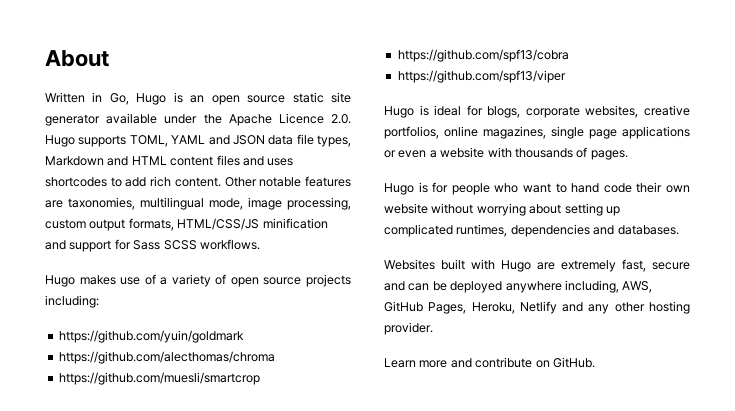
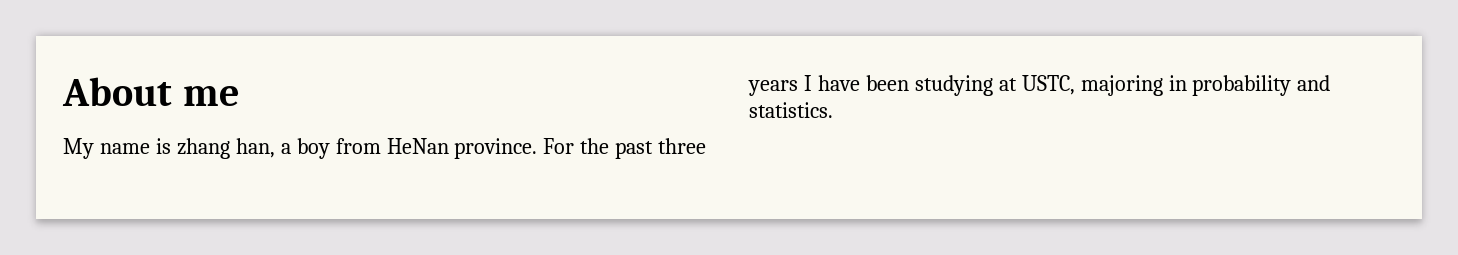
- About
- Written in Go, Hugo is an open source static site generator available under the Apache Licence 2.0. Hugo supports TOML, YAML and JSON data file types, Markdown and HTML content files and uses shortcodes to add rich content. Other notable features are taxonomies, multilingual mode, image processing, custom output formats, HTML/CSS/JS minification and support for Sass SCSS workflows.
- Hugo makes use of a variety of open source projects including:
- https://github.com/yuin/goldmark
- https://github.com/alecthomas/chroma
- https://github.com/muesli/smartcrop
- https://github.com/spf13/cobra
- https://github.com/spf13/viper
- Hugo is ideal for blogs, corporate websites, creative portfolios, online magazines, single page applications or even a website with thousands of pages.
- Hugo is for people who want to hand code their own website without worrying about setting up complicated runtimes, dependencies and databases.
- Websites built with Hugo are extremely fast, secure and can be deployed anywhere including, AWS, GitHub Pages, Heroku, Netlify and any other hosting provider.
- Learn more and contribute on GitHub.
+ About me
+ My name is zhang han, a boy from HeNan province. For the past three years I have been studying at USTC, majoring in probability and statistics.

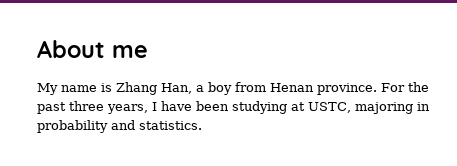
- My name is zhang han, a boy from HeNan province.
+ My name is Zhang Han, a boy from Henan province.
- For the past three years I have been studying at USTC, majoring in probability and statistics.
+ For the past three years, I have been studying at USTC, majoring in probability and statistics.

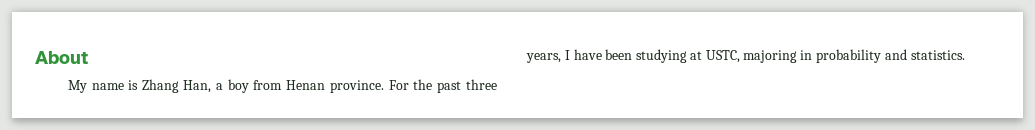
- About me
+ About

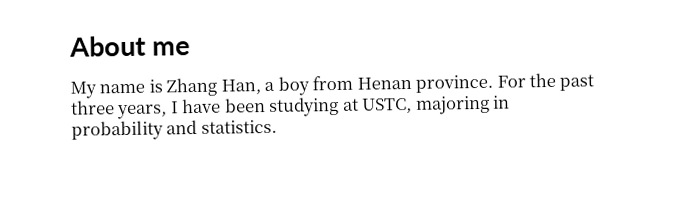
- About
+ About me

